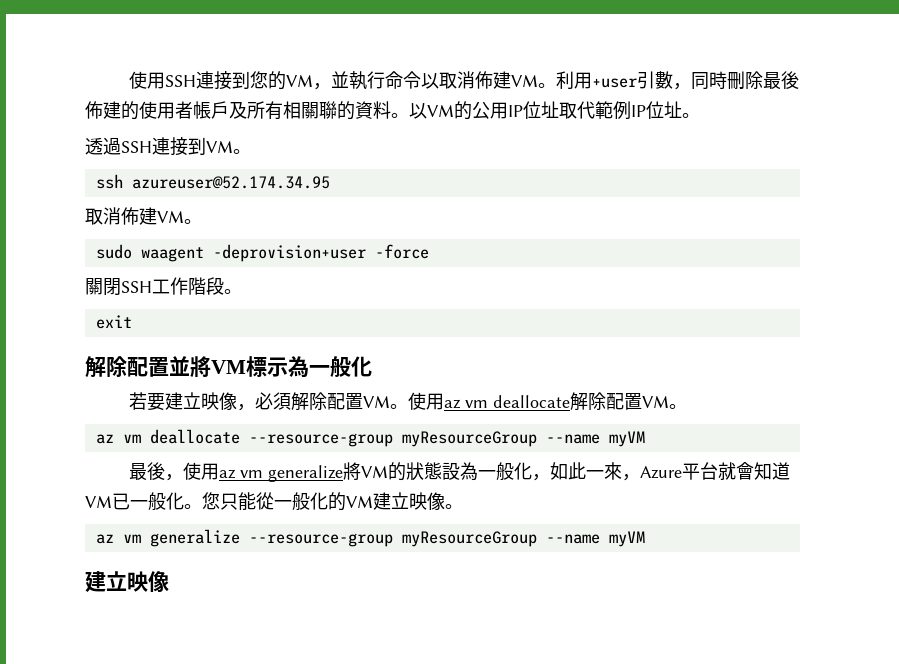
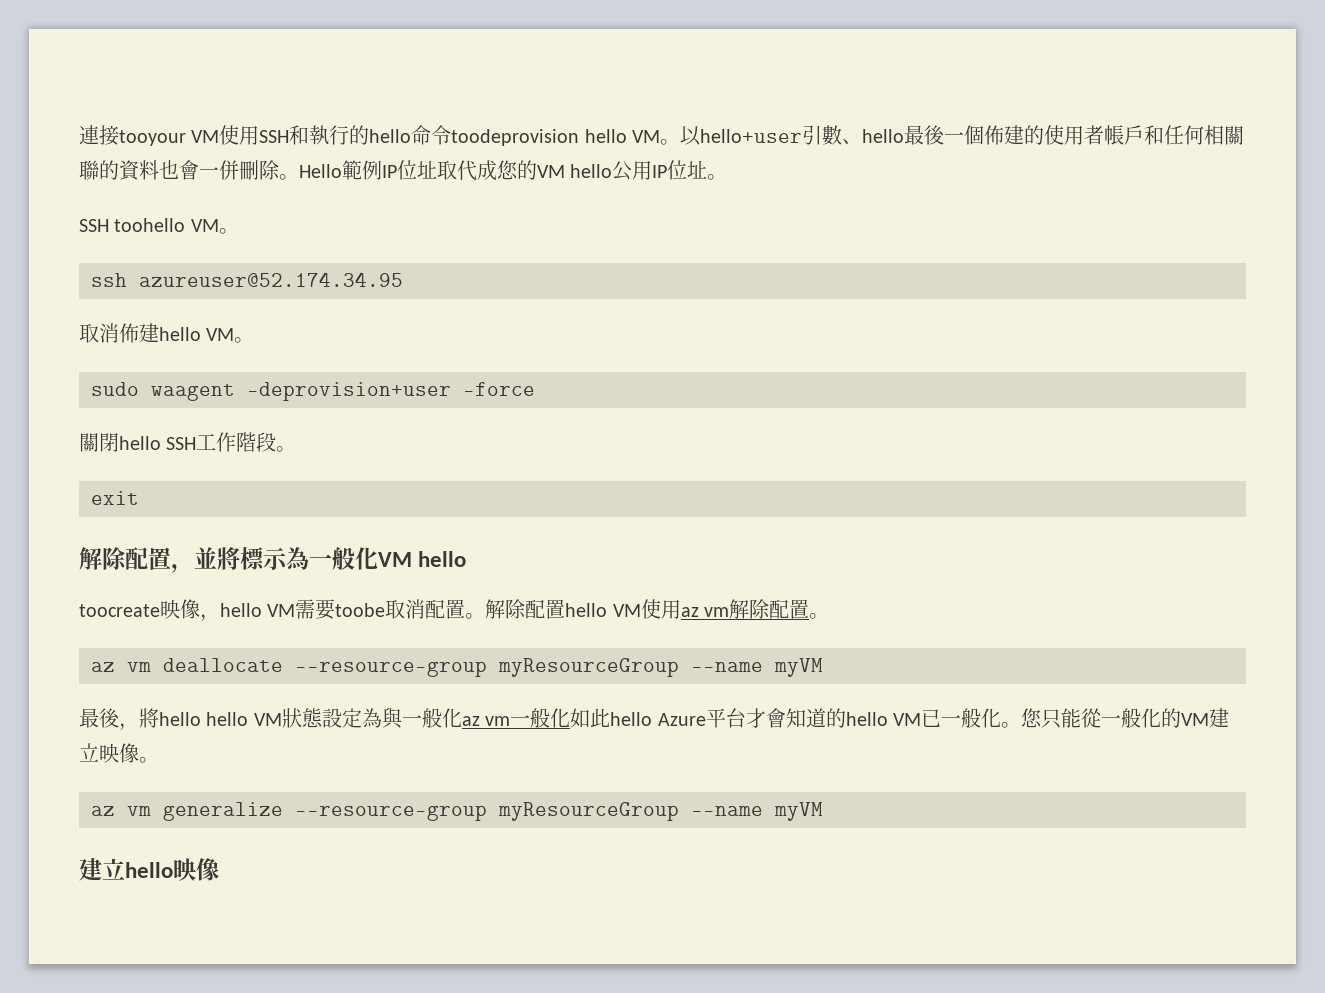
- 使用SSH連接到您的VM，並執行命令以取消佈建VM。利用+user引數，同時刪除最後佈建的使用者帳戶及所有相關聯的資料。以VM的公用IP位址取代範例IP位址。
- 透過SSH連接到VM。
+ 連接tooyour VM使用SSH和執行的hello命令toodeprovision hello VM。以hello+user引數、hello最後一個佈建的使用者帳戶和任何相關聯的資料也會一併刪除。Hello範例IP位址取代成您的VM hello公用IP位址。
+ SSH toohello VM。
  ssh azureuser@52.174.34.95
- 取消佈建VM。
+ 取消佈建hello VM。
- 關閉SSH工作階段。
+ 關閉hello SSH工作階段。
- 解除配置並將VM標示為一般化
- 若要建立映像，必須解除配置VM。使用az vm deallocate解除配置VM。
+ 解除配置，並將標示為一般化VM hello
+ toocreate映像，hello VM需要toobe取消配置。解除配置hello VM使用az vm解除配置。
- 最後，使用az vm generalize將VM的狀態設為一般化，如此一來，Azure平台就會知道VM已一般化。
+ 最後，將hello hello VM狀態設定為與一般化az vm一般化如此hello Azure平台才會知道的hello VM已一般化。
  az vm generalize --resource-group myResourceGroup --name myVM
- 建立映像
+ 建立hello映像

